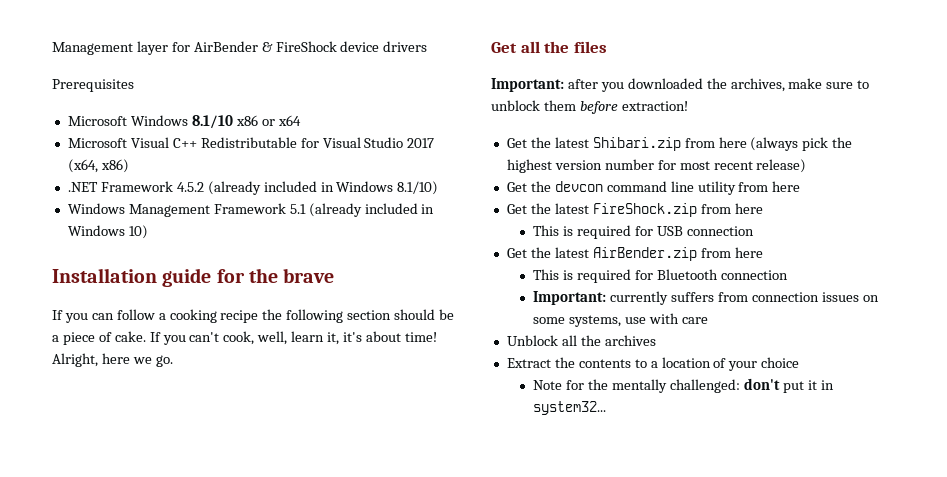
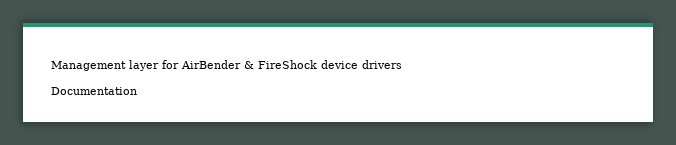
- Prerequisites
- Microsoft Windows 8.1/10 x86 or x64
- Microsoft Visual C++ Redistributable for Visual Studio 2017 (x64, x86)
- .NET Framework 4.5.2 (already included in Windows 8.1/10)
- Windows Management Framework 5.1 (already included in Windows 10)
- Installation guide for the brave
- If you can follow a cooking recipe the following section should be a piece of cake. If you can't cook, well, learn it, it's about time! Alright, here we go.
- Get all the files
- Important: after you downloaded the archives, make sure to unblock them before extraction!
- Get the latest Shibari.zip from here (always pick the highest version number for most recent release)
- Get the devcon command line utility from here
- Get the latest FireShock.zip from here
- This is required for USB connection
- Get the latest AirBender.zip from here
- This is required for Bluetooth connection
- Important: currently suffers from connection issues on some systems, use with care
- Unblock all the archives
- Extract the contents to a location of your choice
- Note for the mentally challenged: don't put it in system32...
+ Documentation

